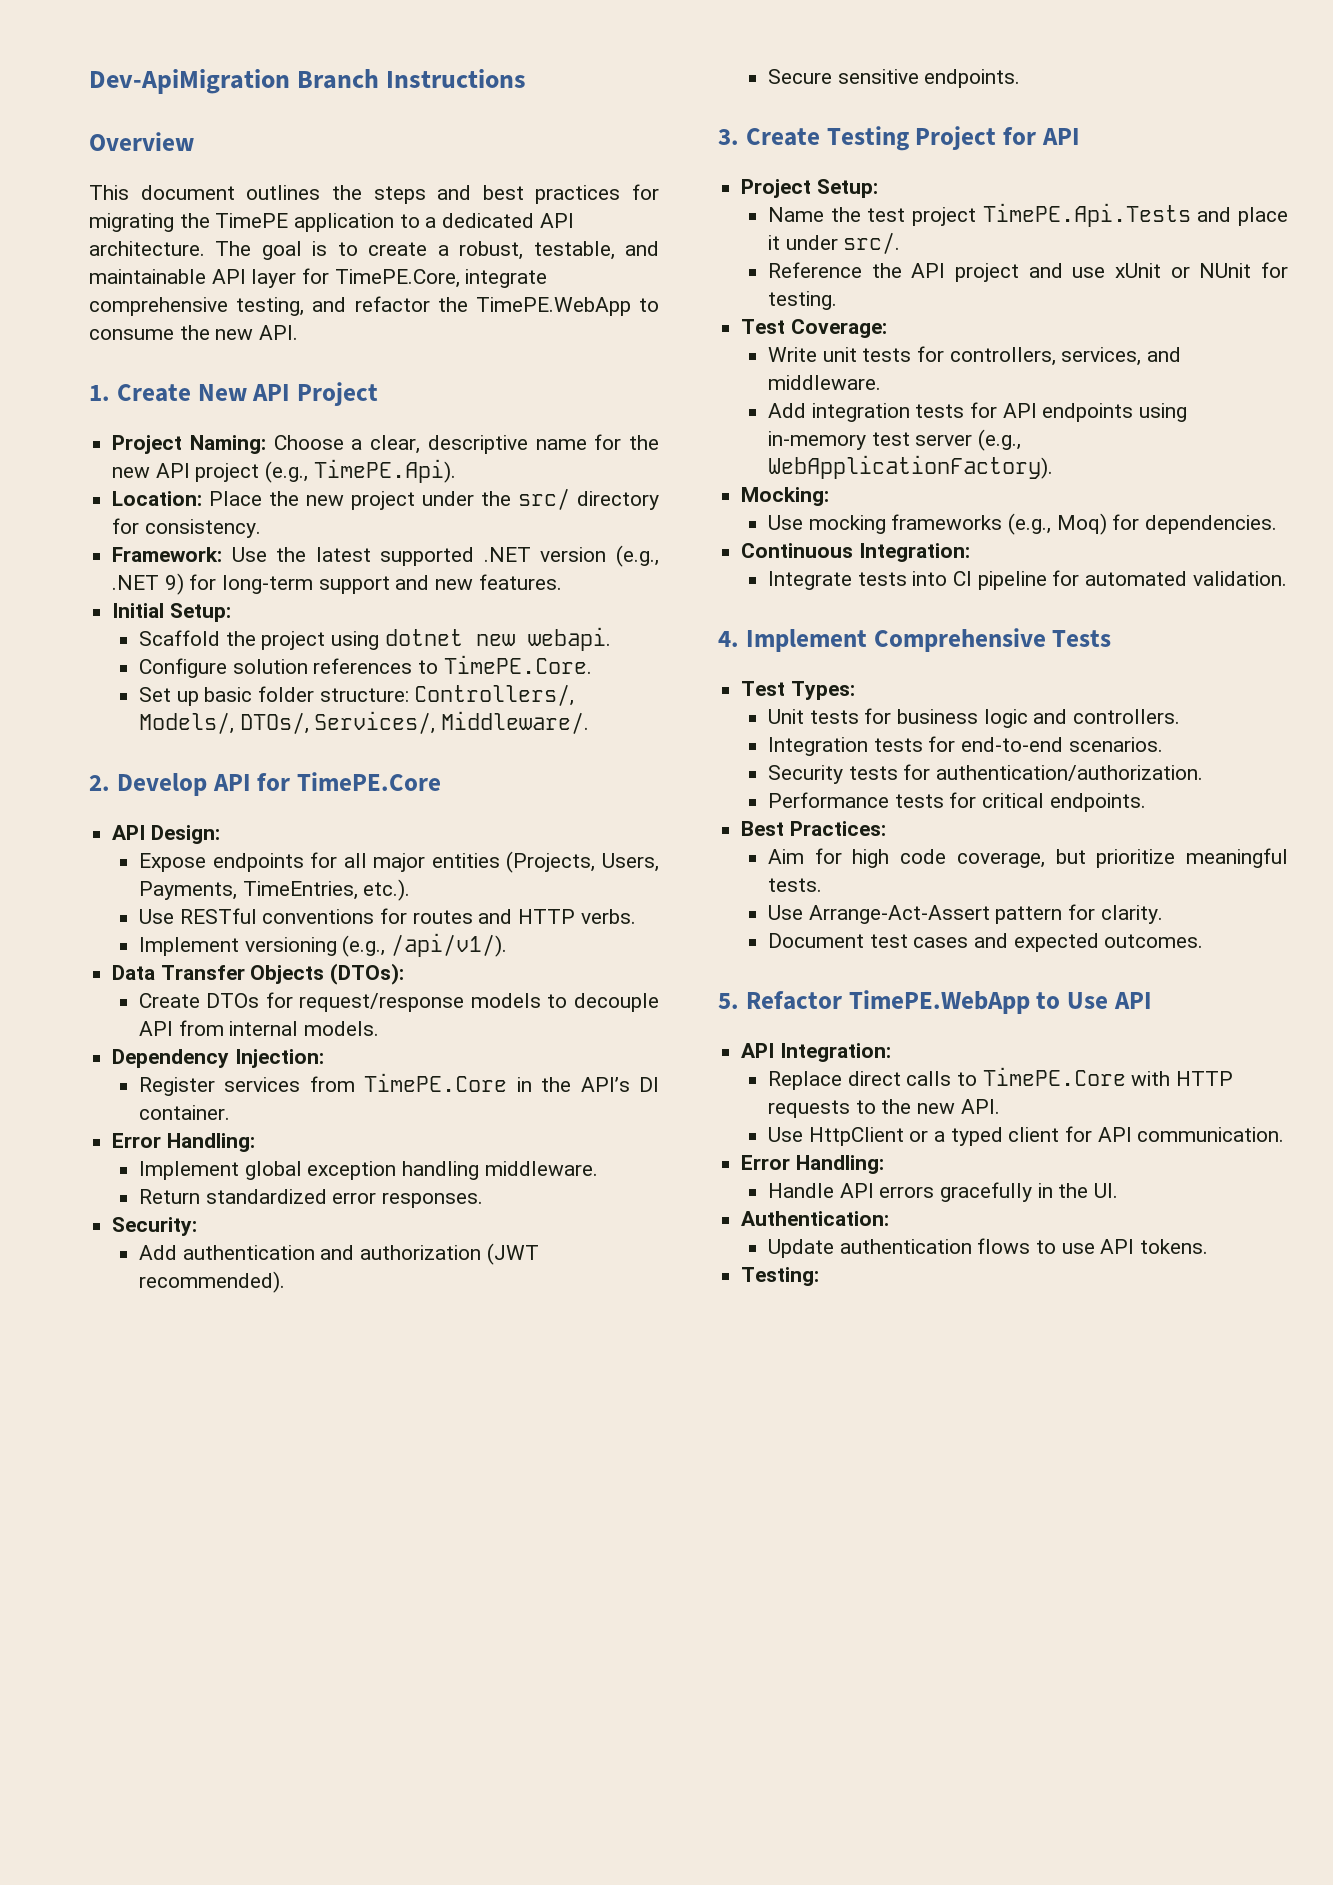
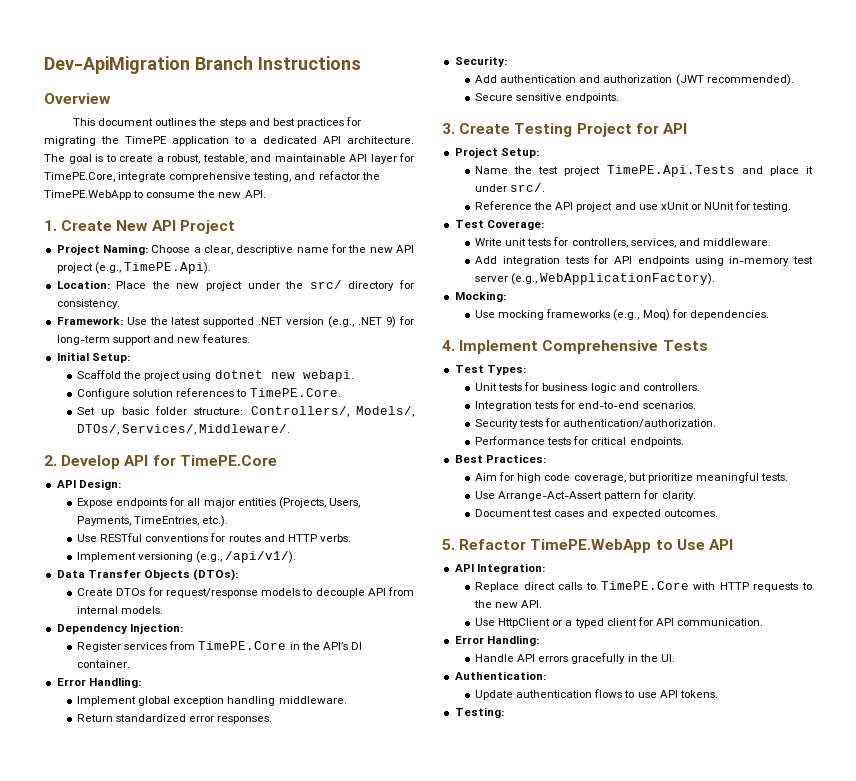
- Continuous Integration:
- Integrate tests into CI pipeline for automated validation.

